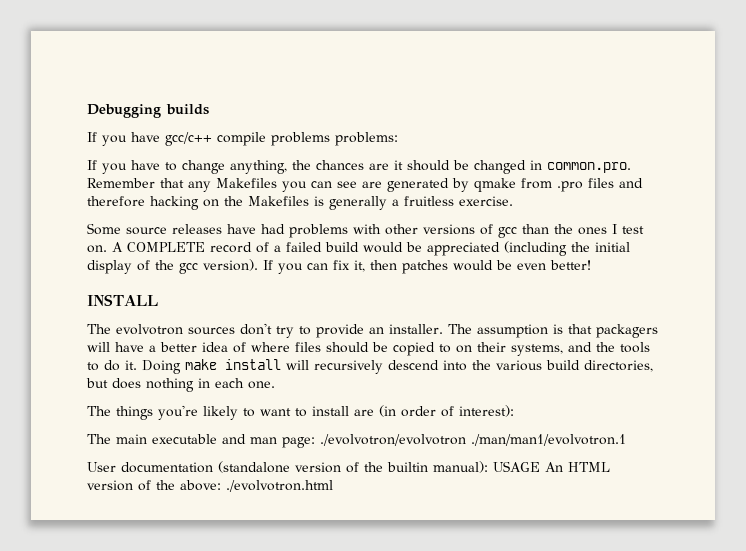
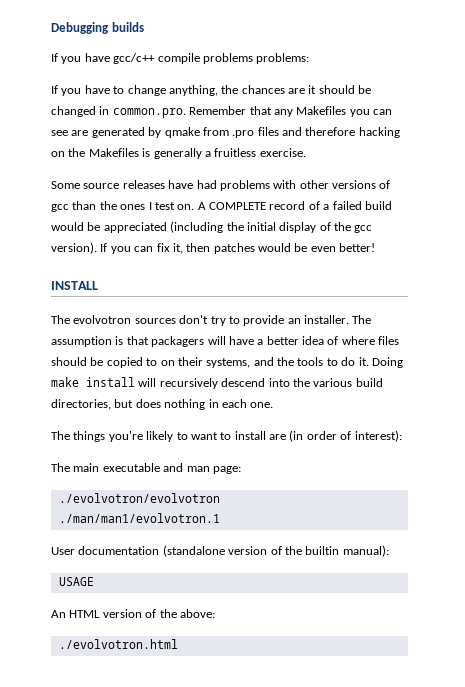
- The main executable and man page: ./evolvotron/evolvotron ./man/man1/evolvotron.1
+ The main executable and man page:
+ ./evolvotron/evolvotron
+ ./man/man1/evolvotron.1
- User documentation (standalone version of the builtin manual): USAGE An HTML version of the above: ./evolvotron.html
+ User documentation (standalone version of the builtin manual):
+ USAGE
+ An HTML version of the above:
+ ./evolvotron.html

